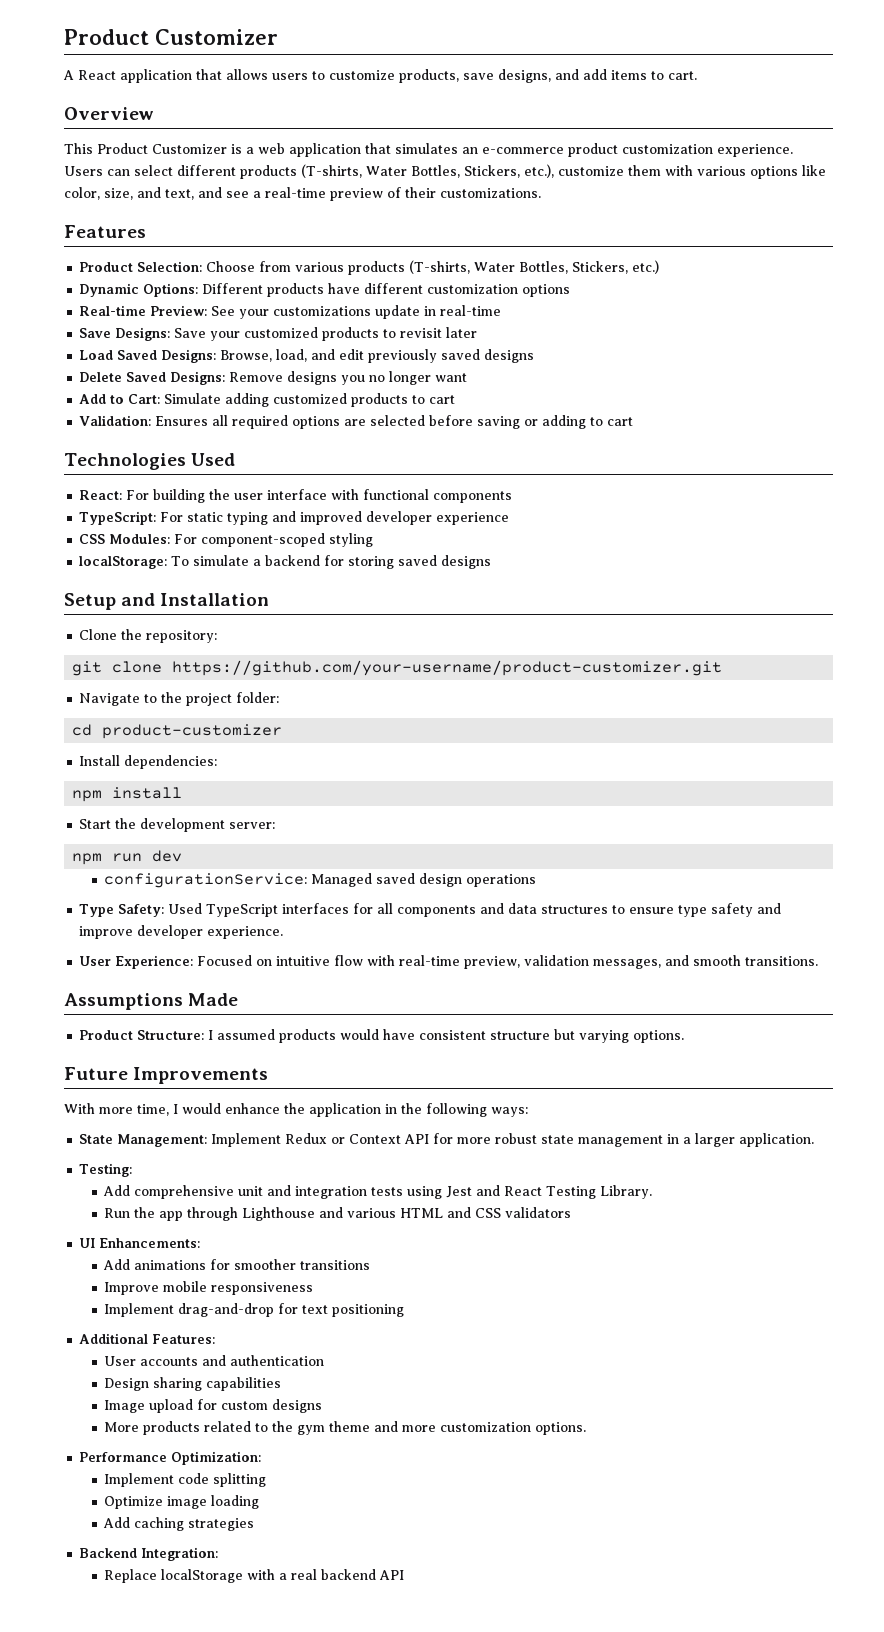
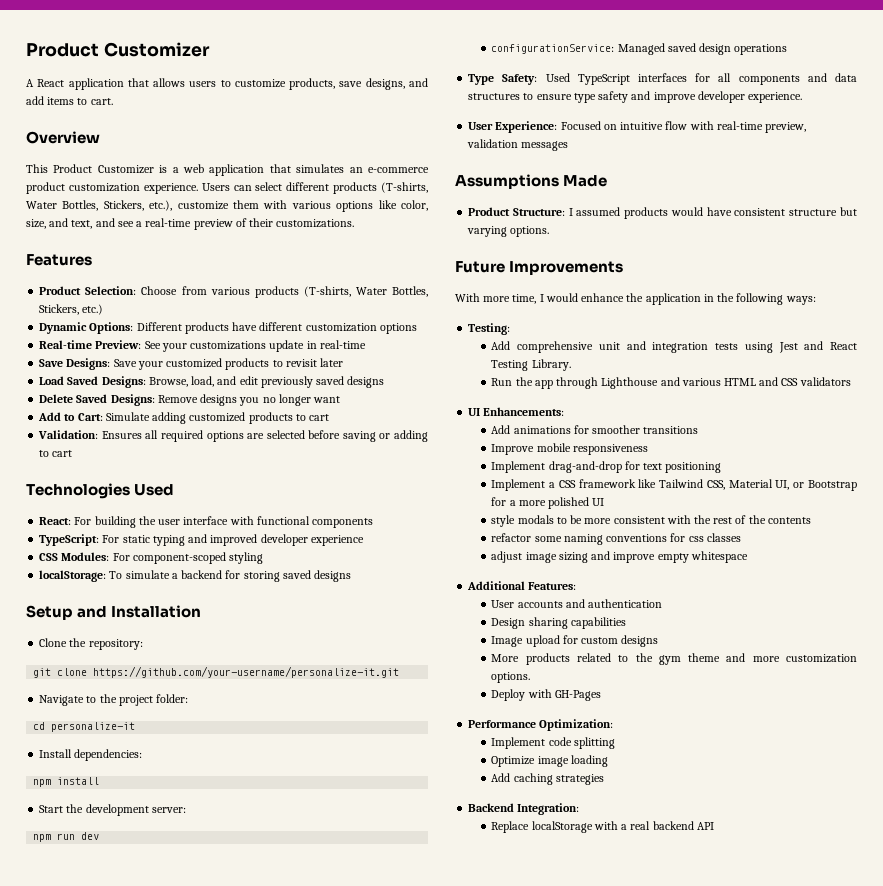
- git clone https://github.com/your-username/product-customizer.git
+ git clone https://github.com/your-username/personalize-it.git
- cd product-customizer
+ cd personalize-it
- User Experience: Focused on intuitive flow with real-time preview, validation messages, and smooth transitions.
+ User Experience: Focused on intuitive flow with real-time preview, validation messages
- State Management: Implement Redux or Context API for more robust state management in a larger application.
+ Implement a CSS framework like Tailwind CSS, Material UI, or Bootstrap for a more polished UI
+ style modals to be more consistent with the rest of the contents
+ refactor some naming conventions for css classes
+ adjust image sizing and improve empty whitespace
+ Deploy with GH-Pages

